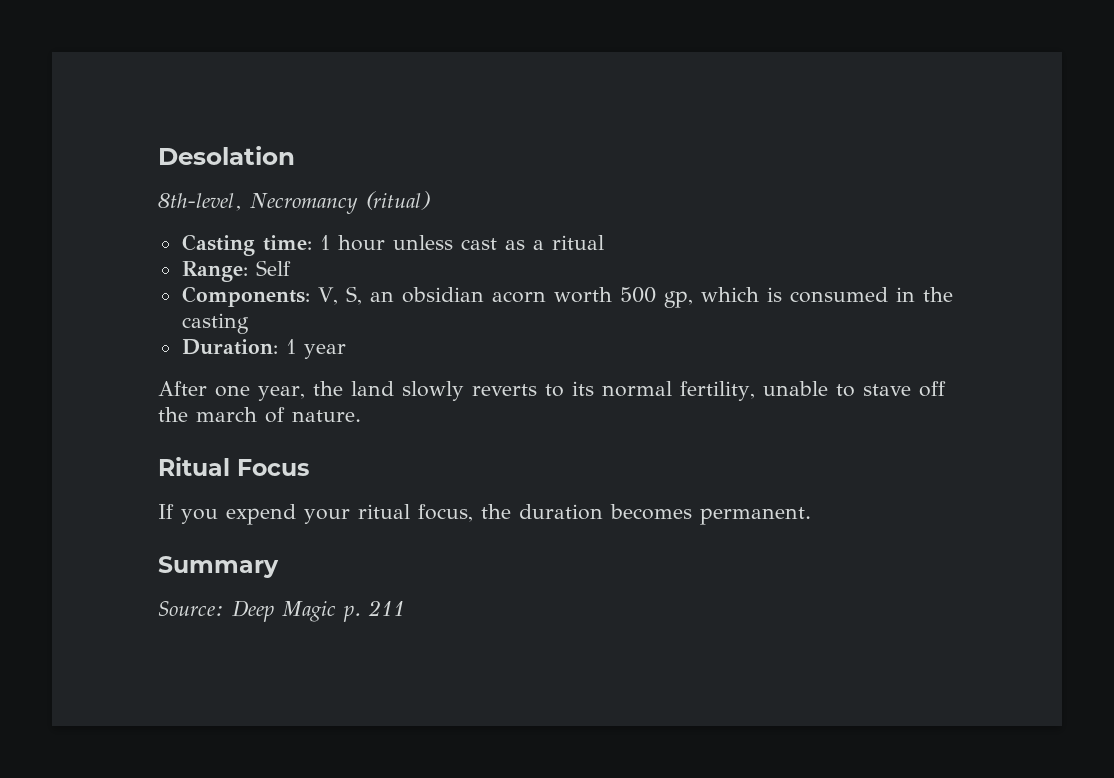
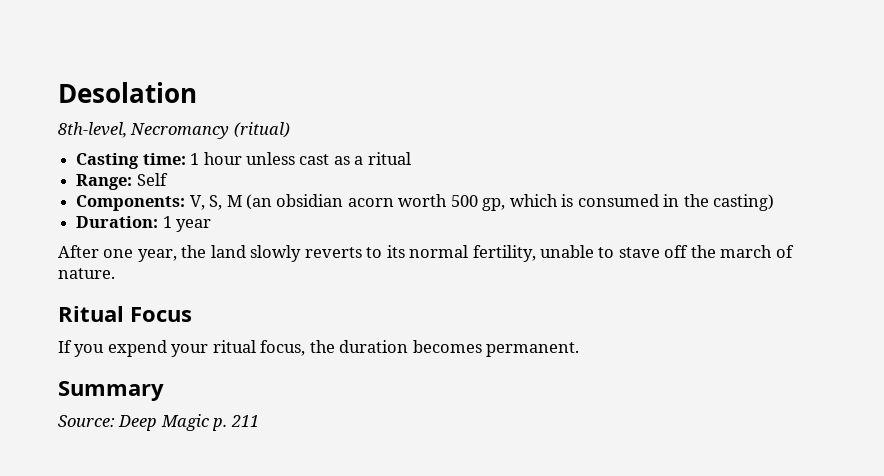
- Components: V, S, an obsidian acorn worth 500 gp, which is consumed in the casting
+ Components: V, S, M (an obsidian acorn worth 500 gp, which is consumed in the casting)

